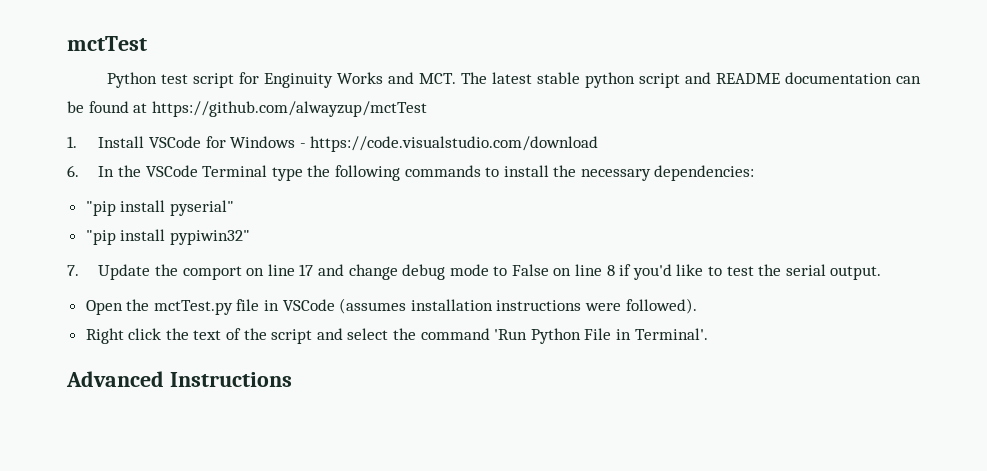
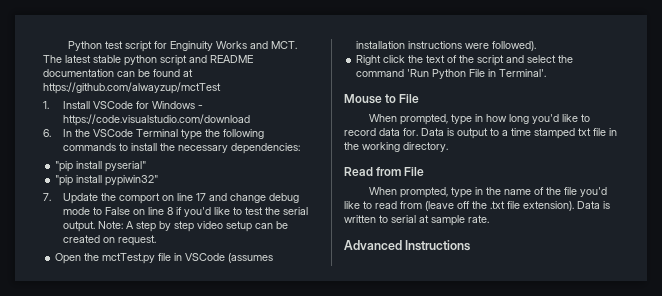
- mctTest
+ Note: A step by step video setup can be created on request.
+ Mouse to File
+ When prompted, type in how long you'd like to record data for. Data is output to a time stamped txt file in the working directory.
+ Read from File
+ When prompted, type in the name of the file you'd like to read from (leave off the .txt file extension). Data is written to serial at sample rate.

